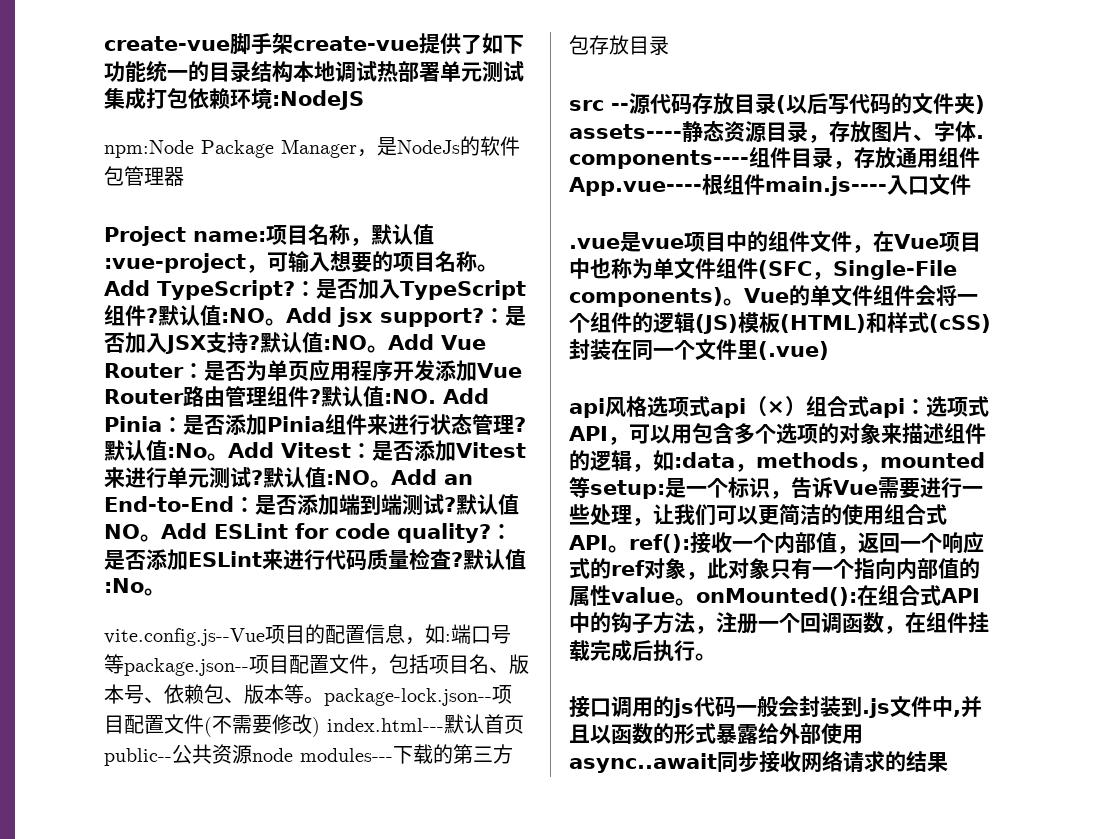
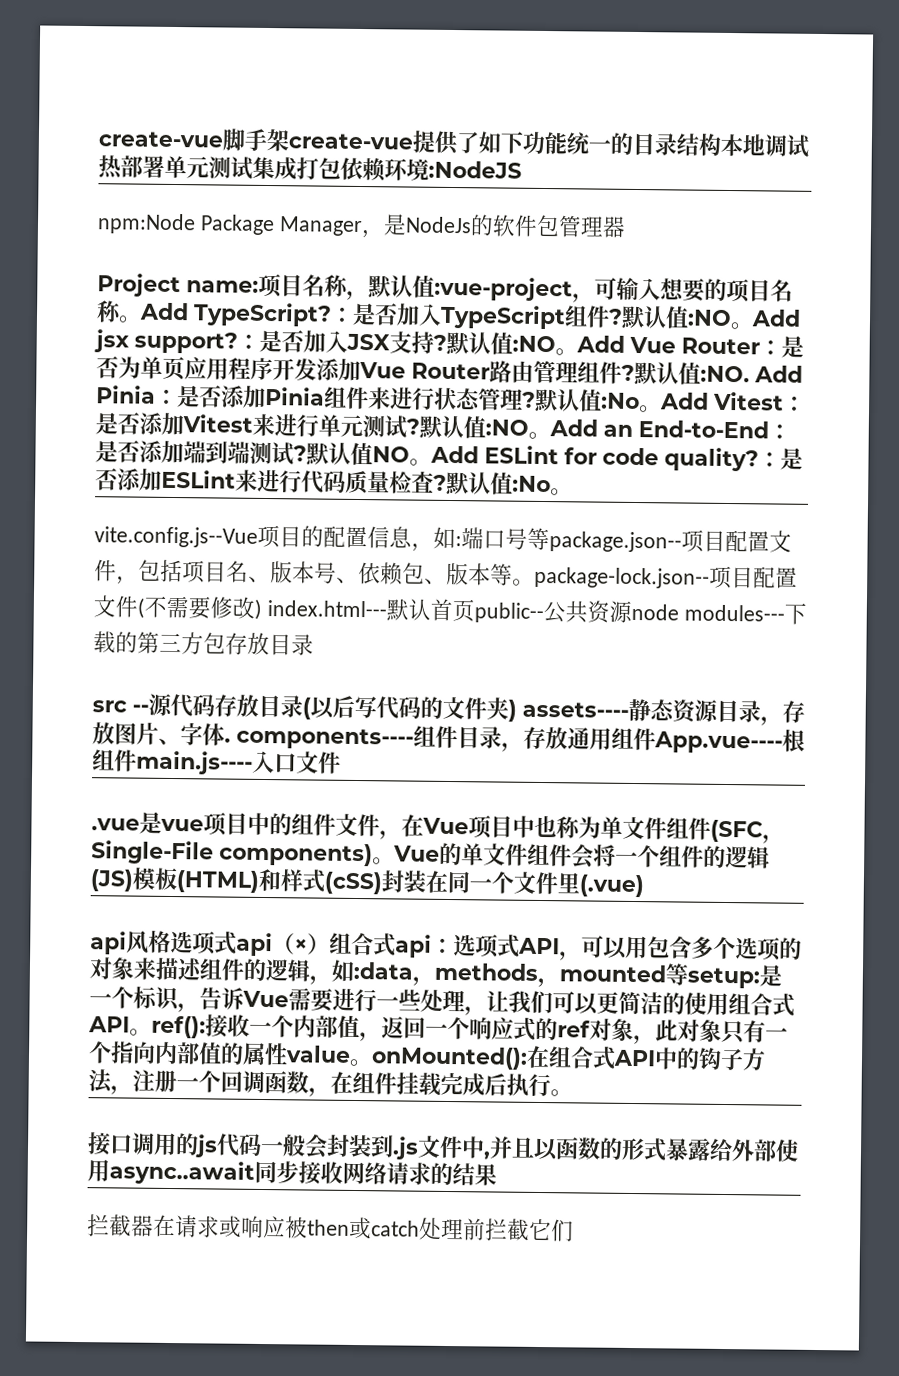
+ 拦截器在请求或响应被then或catch处理前拦截它们

